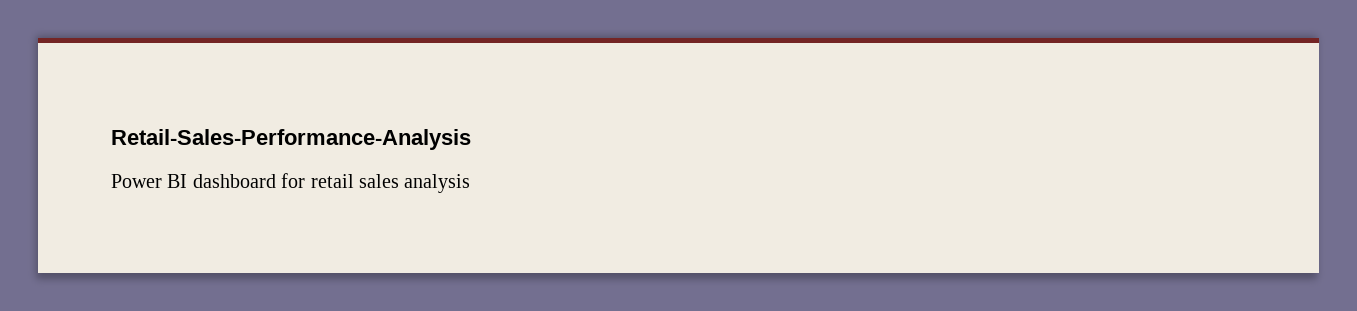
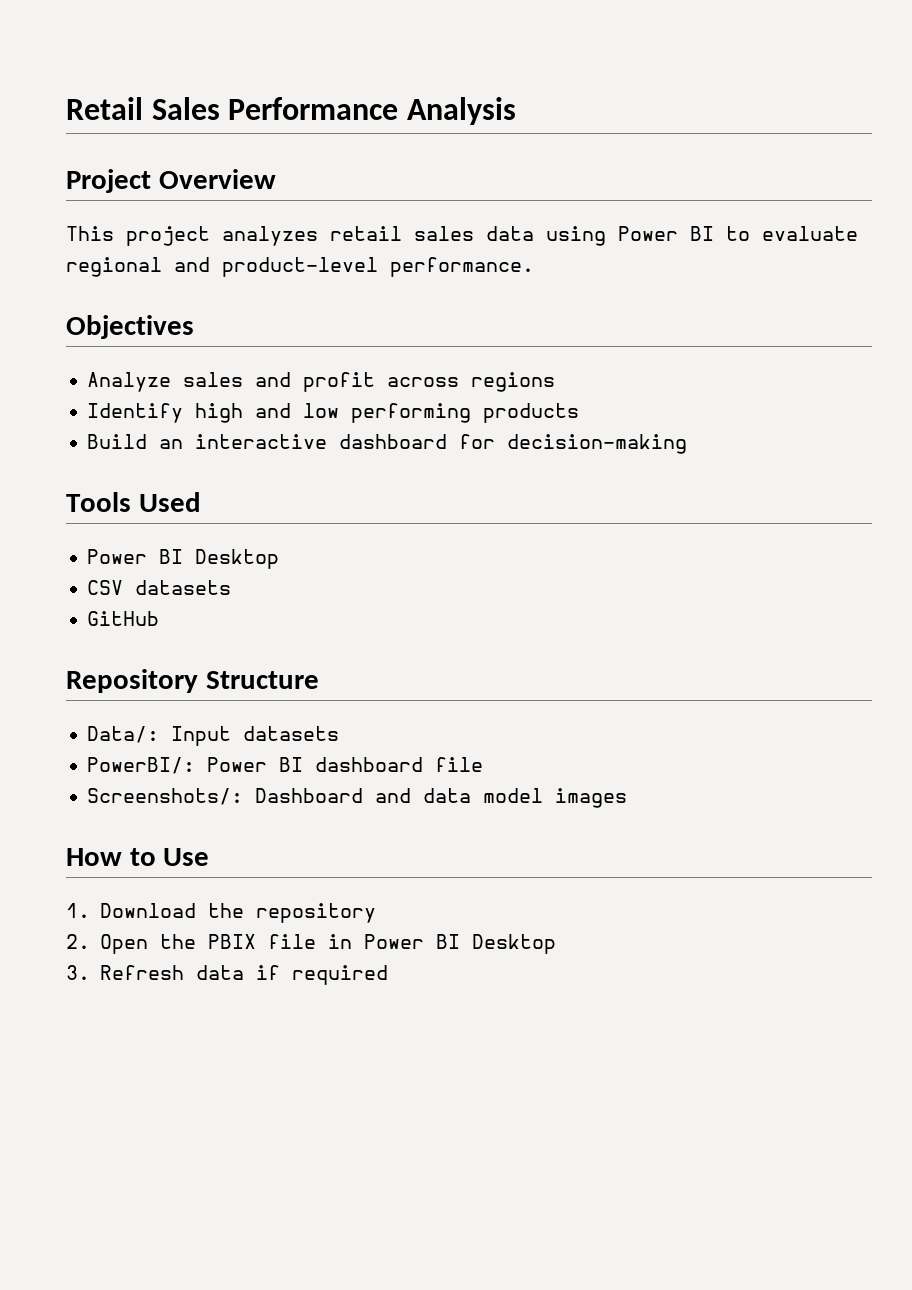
- Retail-Sales-Performance-Analysis
- Power BI dashboard for retail sales analysis
+ Retail Sales Performance Analysis
+ Project Overview
+ This project analyzes retail sales data using Power BI to evaluate regional and product-level performance.
+ Objectives
+ Analyze sales and profit across regions
+ Identify high and low performing products
+ Build an interactive dashboard for decision-making
+ Tools Used
+ Power BI Desktop
+ CSV datasets
+ GitHub
+ Repository Structure
+ Data/: Input datasets
+ PowerBI/: Power BI dashboard file
+ Screenshots/: Dashboard and data model images
+ How to Use
+ 1. Download the repository
+ 2. Open the PBIX file in Power BI Desktop
+ 3. Refresh data if required

